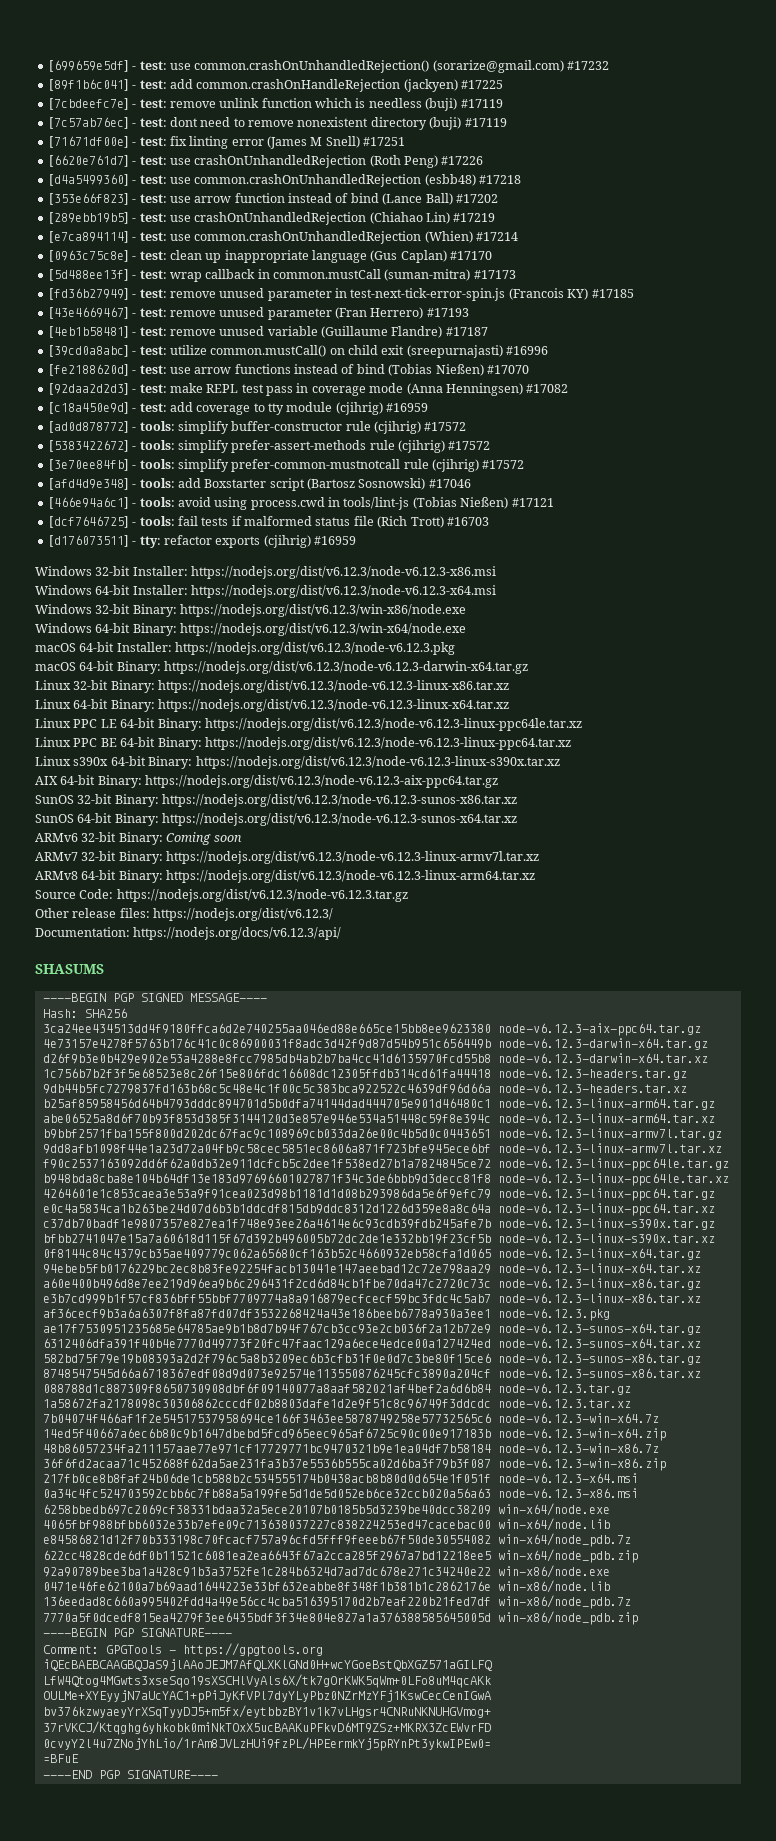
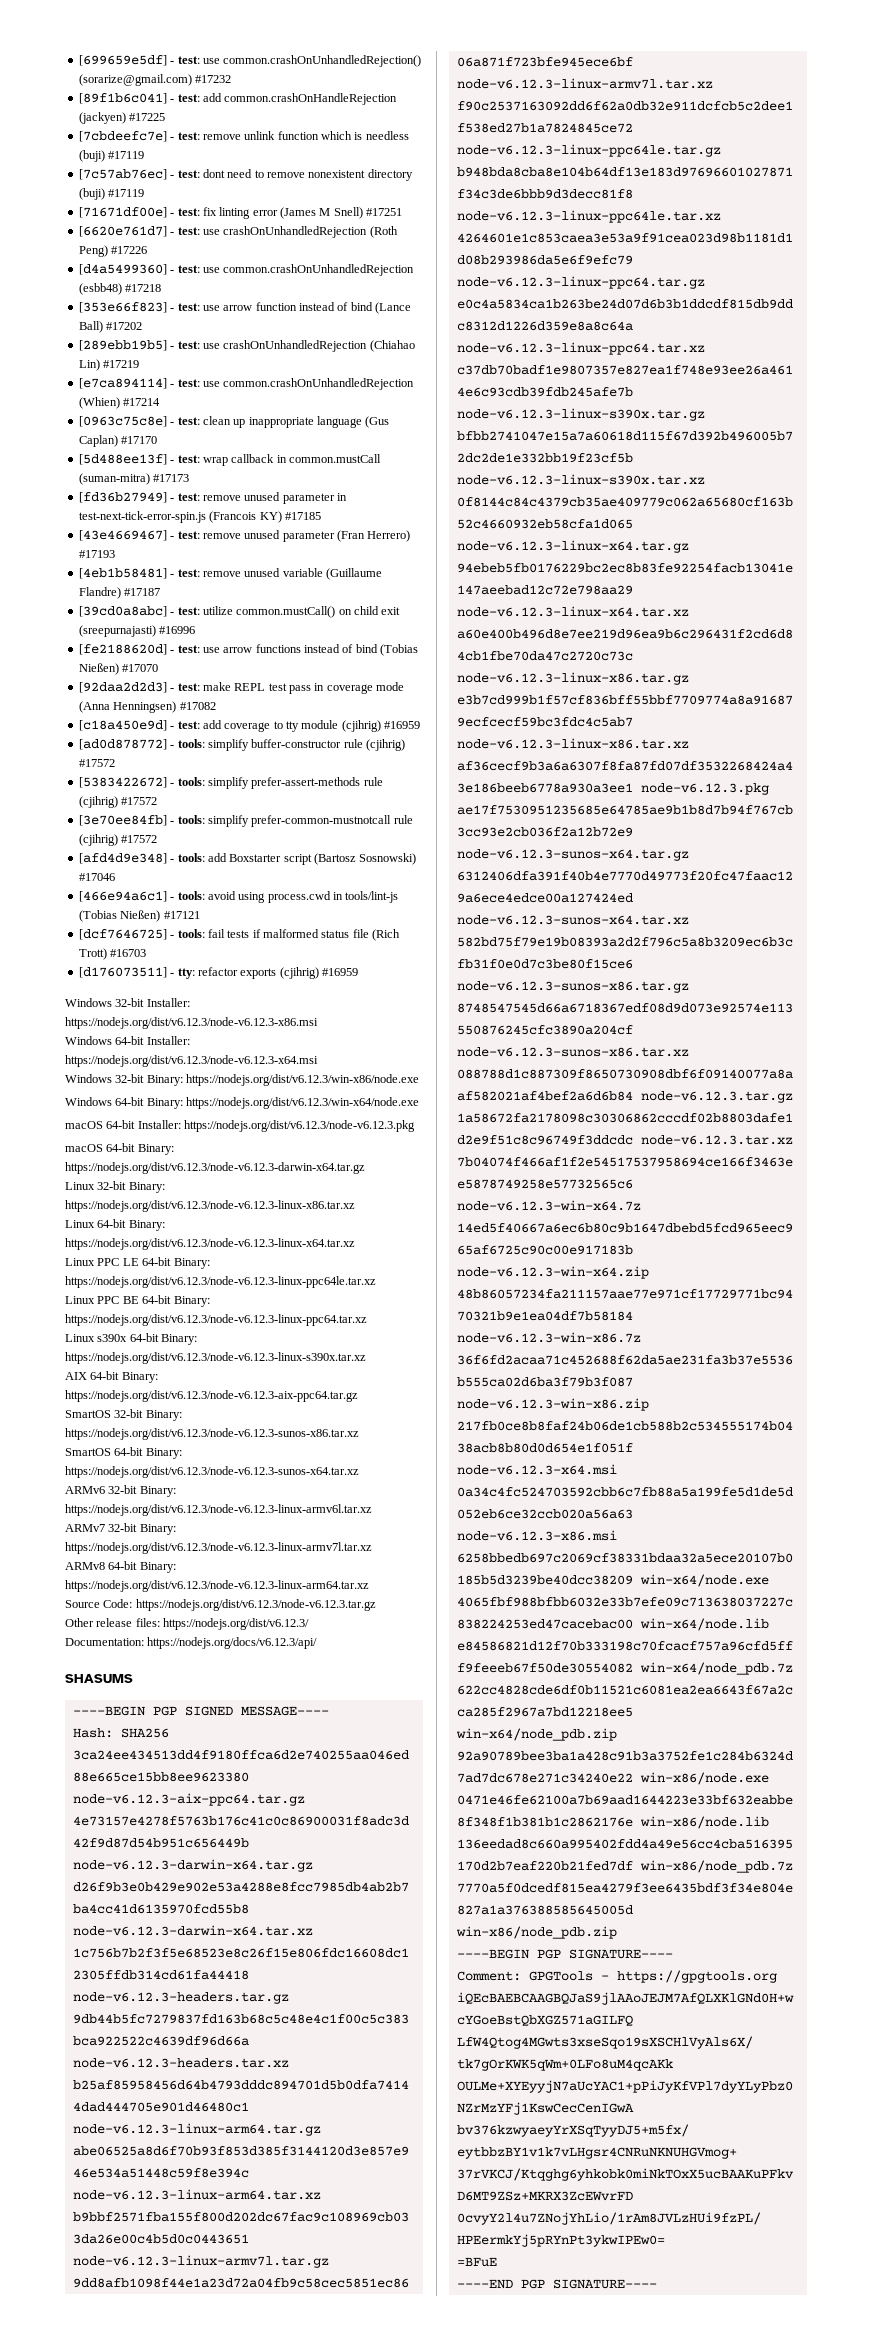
- SunOS 32-bit Binary: https://nodejs.org/dist/v6.12.3/node-v6.12.3-sunos-x86.tar.xz
+ SmartOS 32-bit Binary: https://nodejs.org/dist/v6.12.3/node-v6.12.3-sunos-x86.tar.xz
- SunOS 64-bit Binary: https://nodejs.org/dist/v6.12.3/node-v6.12.3-sunos-x64.tar.xz
+ SmartOS 64-bit Binary: https://nodejs.org/dist/v6.12.3/node-v6.12.3-sunos-x64.tar.xz
- ARMv6 32-bit Binary: Coming soon
+ ARMv6 32-bit Binary: https://nodejs.org/dist/v6.12.3/node-v6.12.3-linux-armv6l.tar.xz

